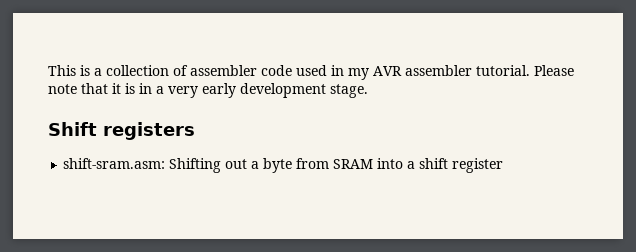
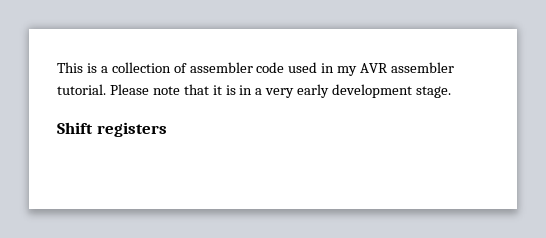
- shift-sram.asm: Shifting out a byte from SRAM into a shift register

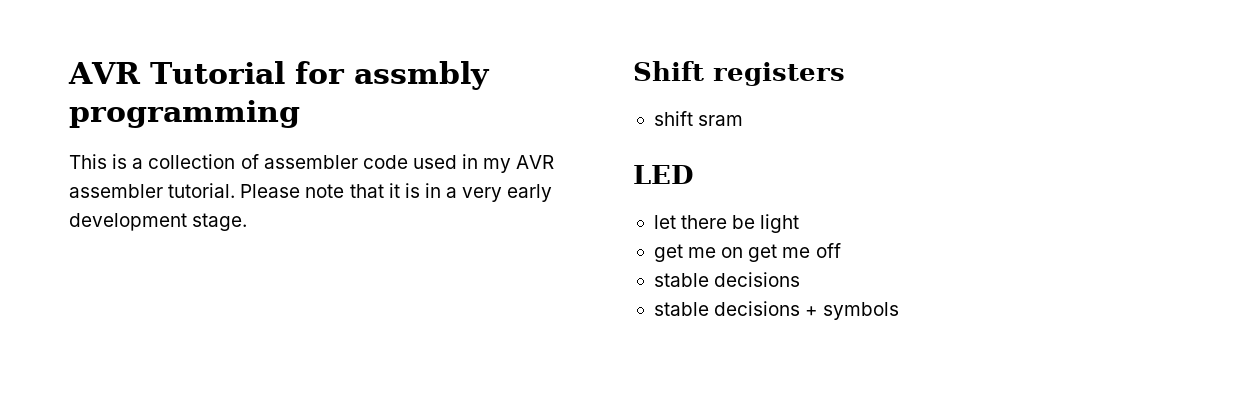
+ AVR Tutorial for assmbly programming
+ shift sram
+ LED
+ let there be light
+ get me on get me off
+ stable decisions
+ stable decisions + symbols

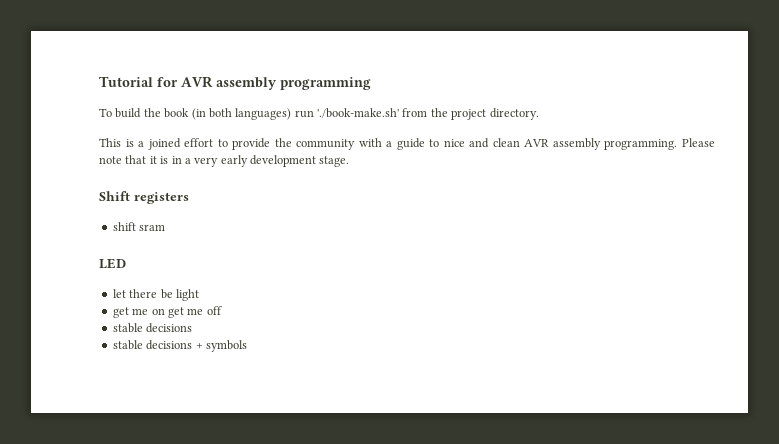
- AVR Tutorial for assmbly programming
+ Tutorial for AVR assembly programming
- This is a collection of assembler code used in my AVR assembler tutorial.
+ To build the book (in both languages) run './book-make.sh' from the project directory.
+ This is a joined effort to provide the community with a guide to nice and clean AVR assembly programming.

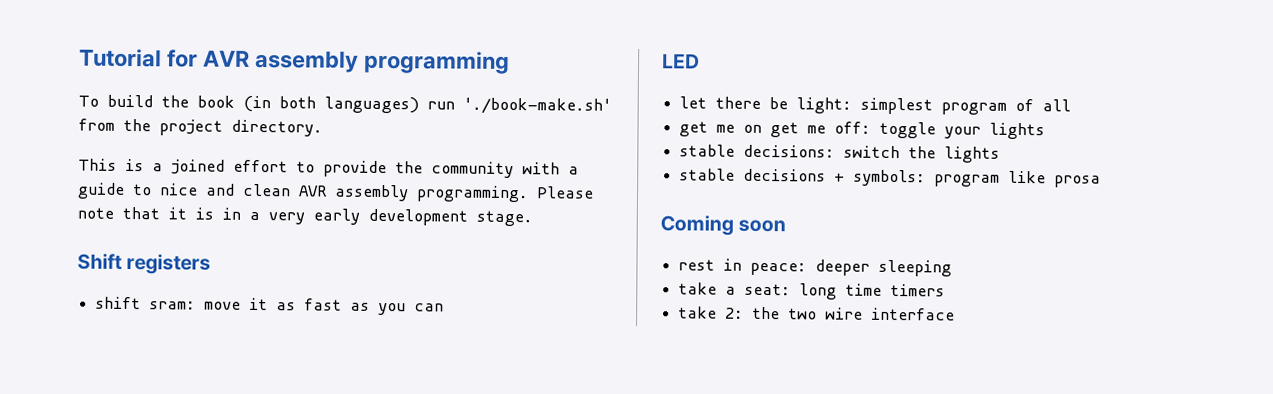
- shift sram
+ shift sram: move it as fast as you can
- let there be light
+ let there be light: simplest program of all
- get me on get me off
- stable decisions
- stable decisions + symbols
+ get me on get me off: toggle your lights
+ stable decisions: switch the lights
+ stable decisions + symbols: program like prosa
+ Coming soon
+ rest in peace: deeper sleeping
+ take a seat: long time timers
+ take 2: the two wire interface

